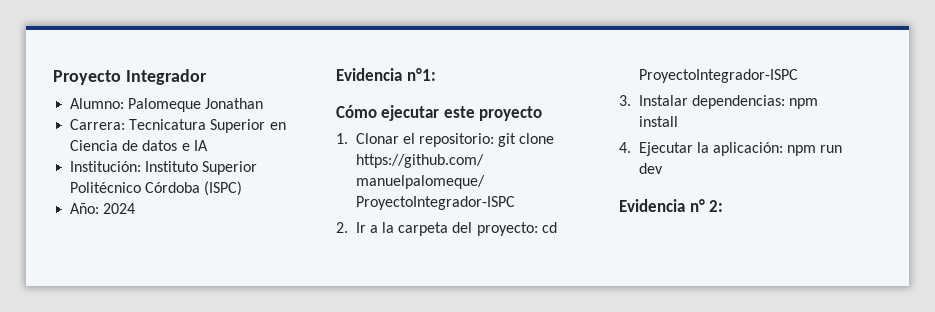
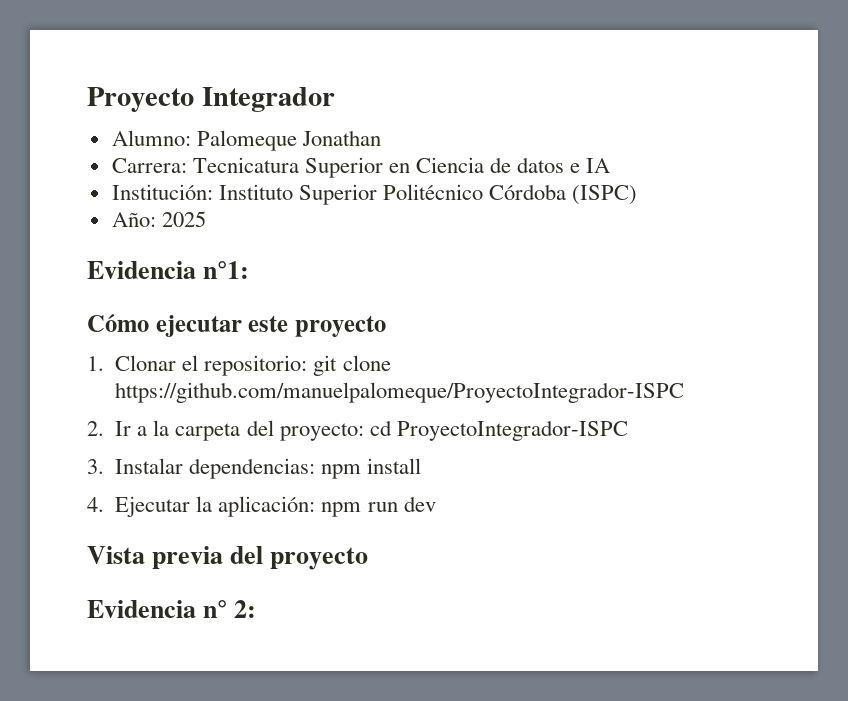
- Año: 2024
+ Año: 2025
+ Vista previa del proyecto

